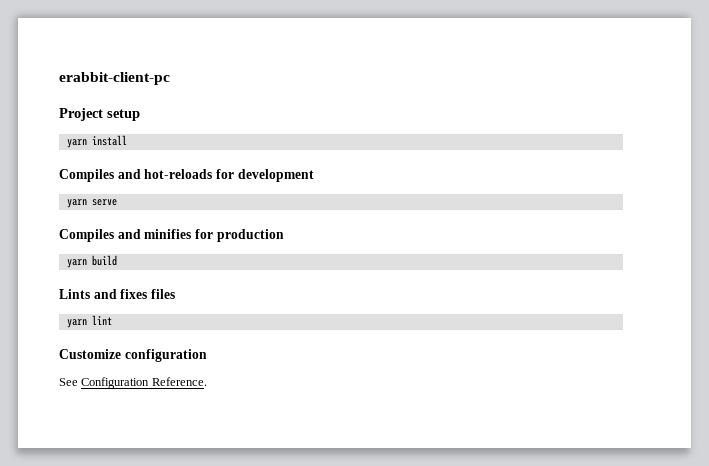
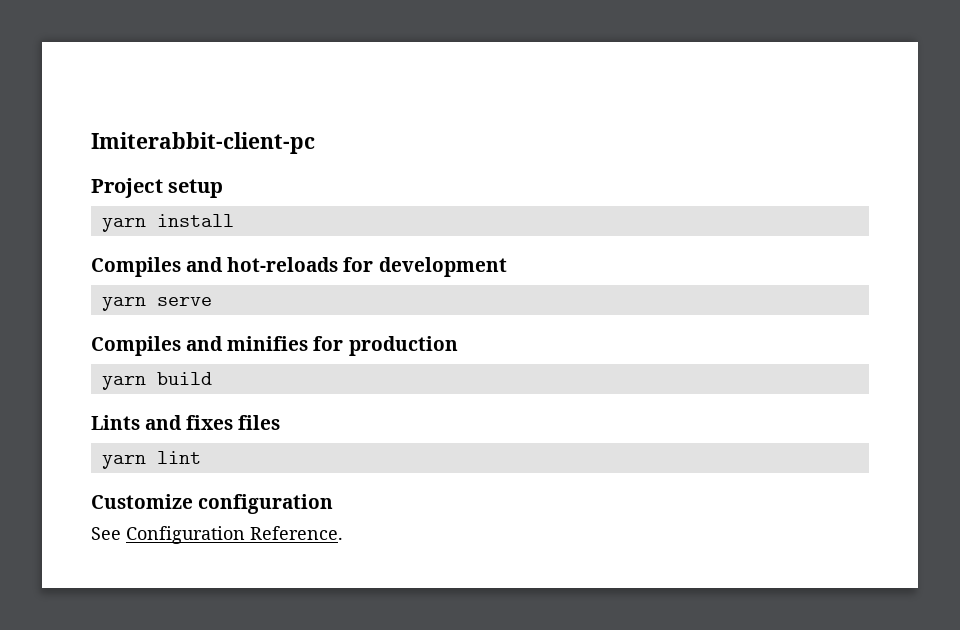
- erabbit-client-pc
+ Imiterabbit-client-pc

